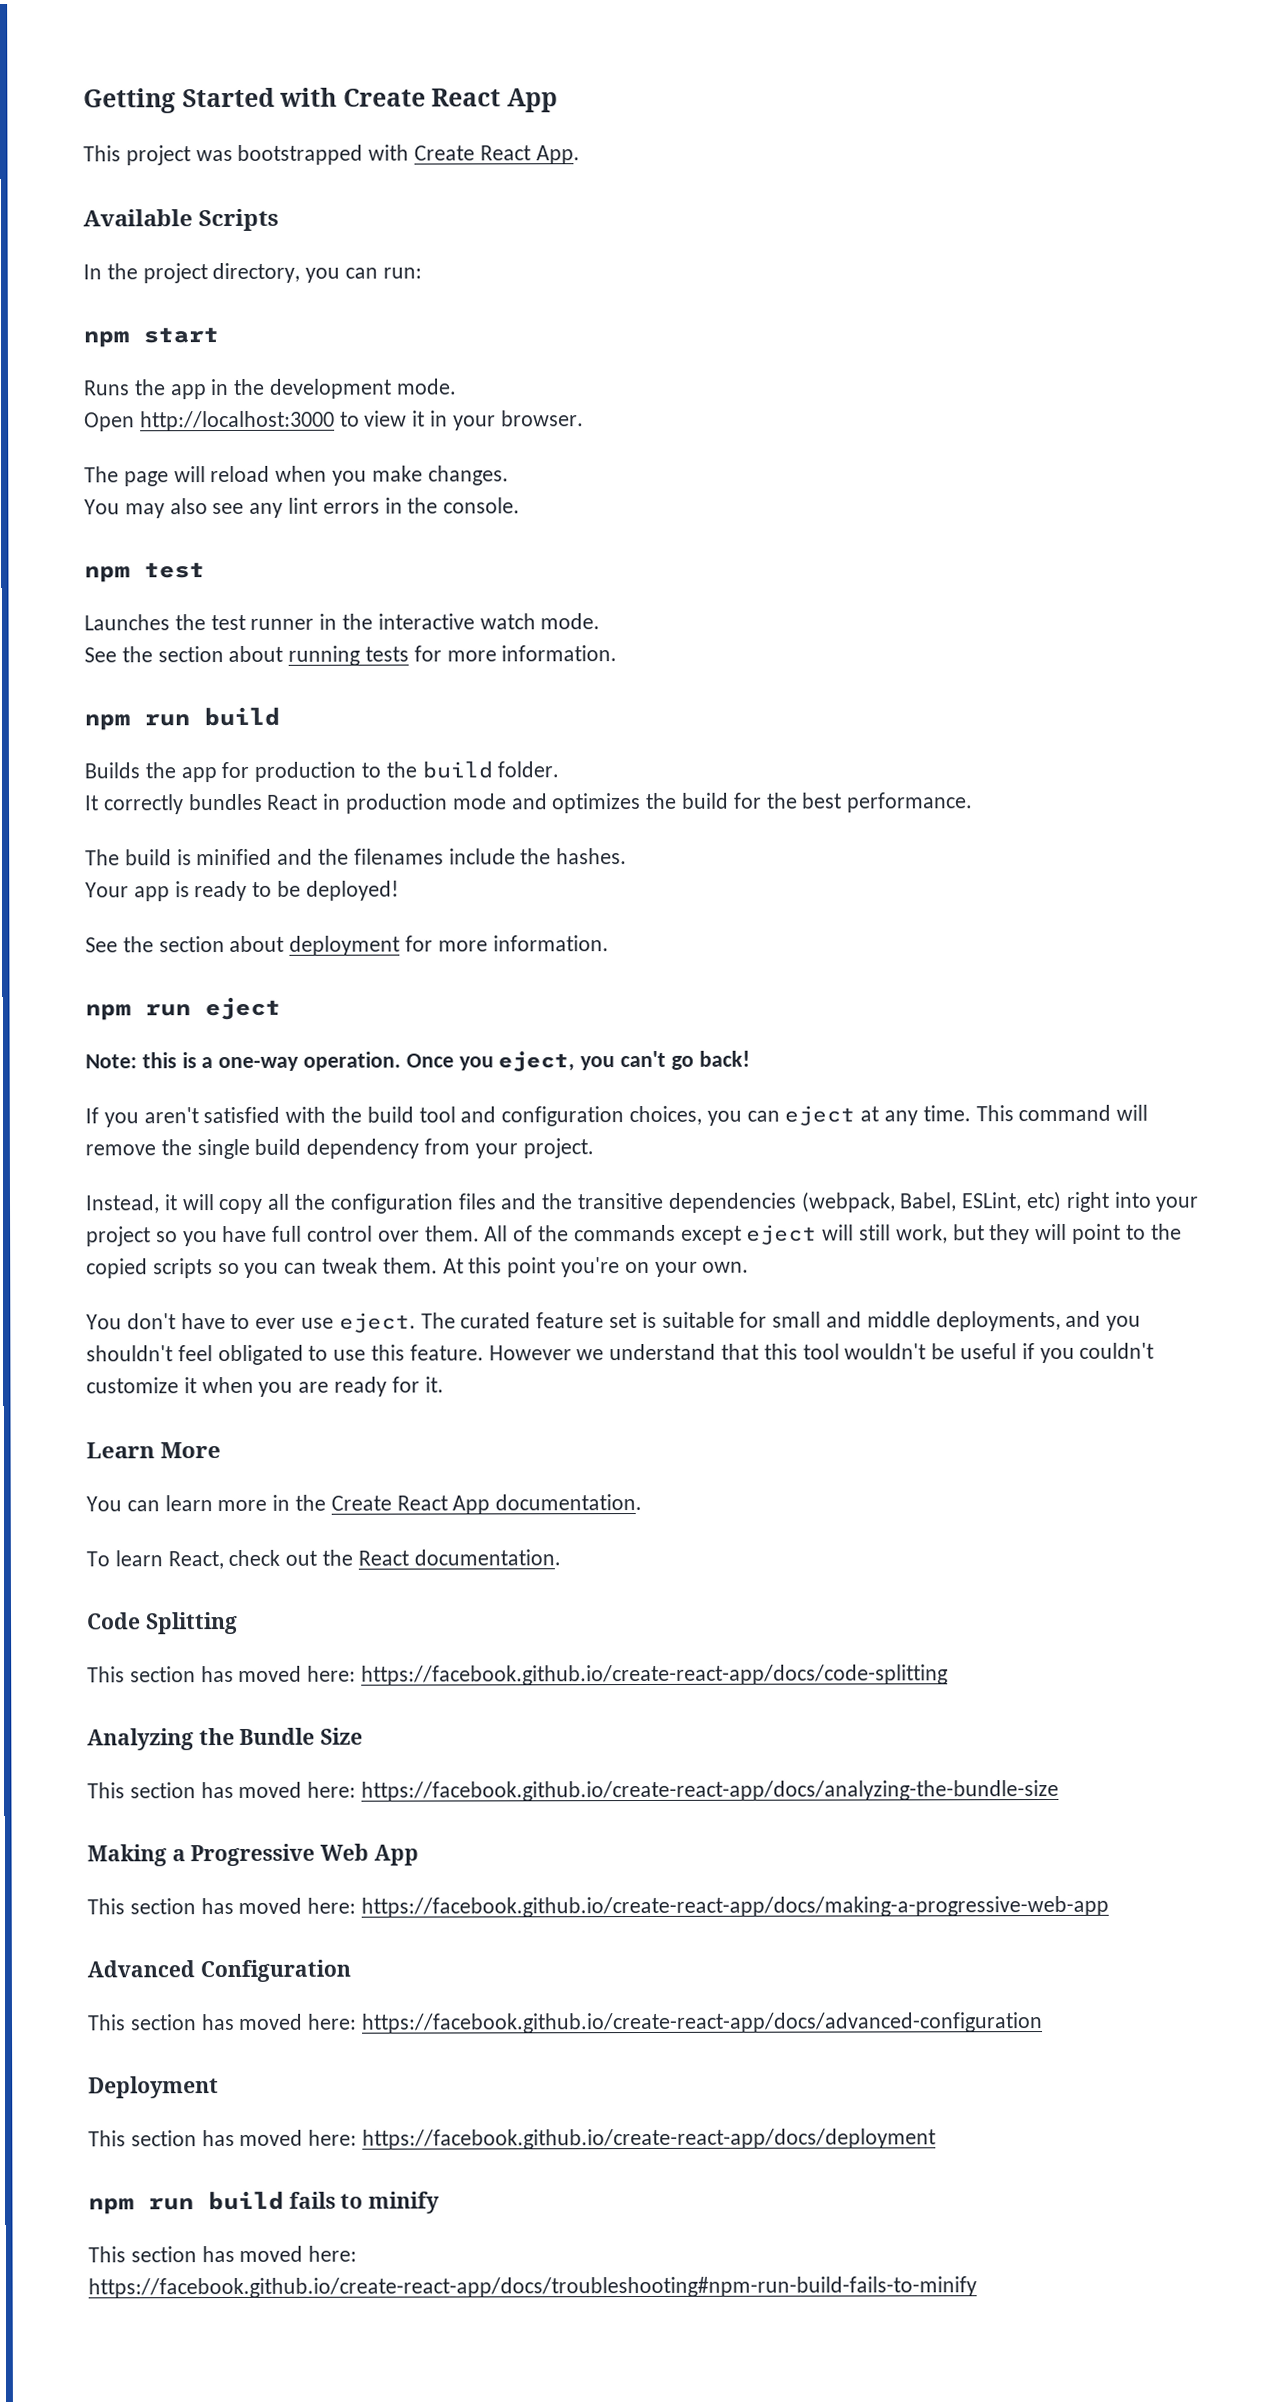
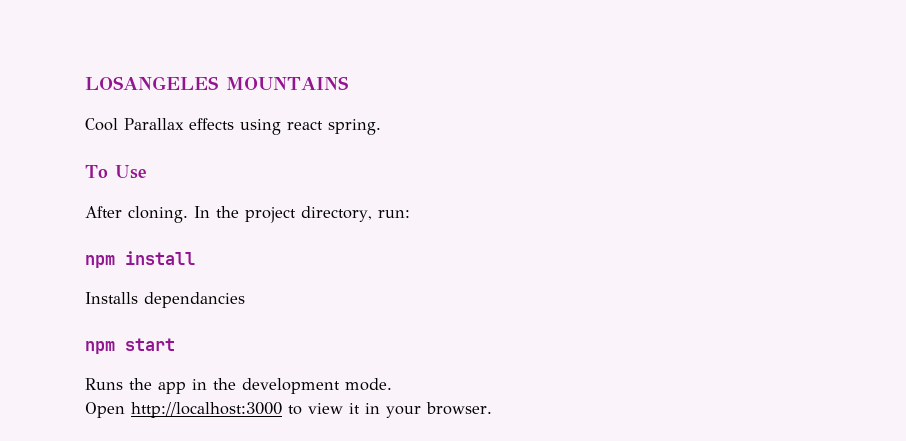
- Getting Started with Create React App
- This project was bootstrapped with Create React App.
- Available Scripts
- In the project directory, you can run:
+ LOSANGELES MOUNTAINS
+ Cool Parallax effects using react spring.
+ To Use
+ After cloning. In the project directory, run:
+ npm install
+ Installs dependancies
- The page will reload when you make changes.
- You may also see any lint errors in the console.
- npm test
- Launches the test runner in the interactive watch mode.
- See the section about running tests for more information.
- npm run build
- Builds the app for production to the build folder.
- It correctly bundles React in production mode and optimizes the build for the best performance.
- The build is minified and the filenames include the hashes.
- Your app is ready to be deployed!
- See the section about deployment for more information.
- npm run eject
- Note: this is a one-way operation. Once you eject, you can't go back!
- If you aren't satisfied with the build tool and configuration choices, you can eject at any time. This command will remove the single build dependency from your project.
- Instead, it will copy all the configuration files and the transitive dependencies (webpack, Babel, ESLint, etc) right into your project so you have full control over them. All of the commands except eject will still work, but they will point to the copied scripts so you can tweak them. At this point you're on your own.
- You don't have to ever use eject. The curated feature set is suitable for small and middle deployments, and you shouldn't feel obligated to use this feature. However we understand that this tool wouldn't be useful if you couldn't customize it when you are ready for it.
- Learn More
- You can learn more in the Create React App documentation.
- To learn React, check out the React documentation.
- Code Splitting
- This section has moved here: https://facebook.github.io/create-react-app/docs/code-splitting
- Analyzing the Bundle Size
- This section has moved here: https://facebook.github.io/create-react-app/docs/analyzing-the-bundle-size
- Making a Progressive Web App
- This section has moved here: https://facebook.github.io/create-react-app/docs/making-a-progressive-web-app
- Advanced Configuration
- This section has moved here: https://facebook.github.io/create-react-app/docs/advanced-configuration
- Deployment
- This section has moved here: https://facebook.github.io/create-react-app/docs/deployment
- npm run build fails to minify
- This section has moved here: https://facebook.github.io/create-react-app/docs/troubleshooting#npm-run-build-fails-to-minify

